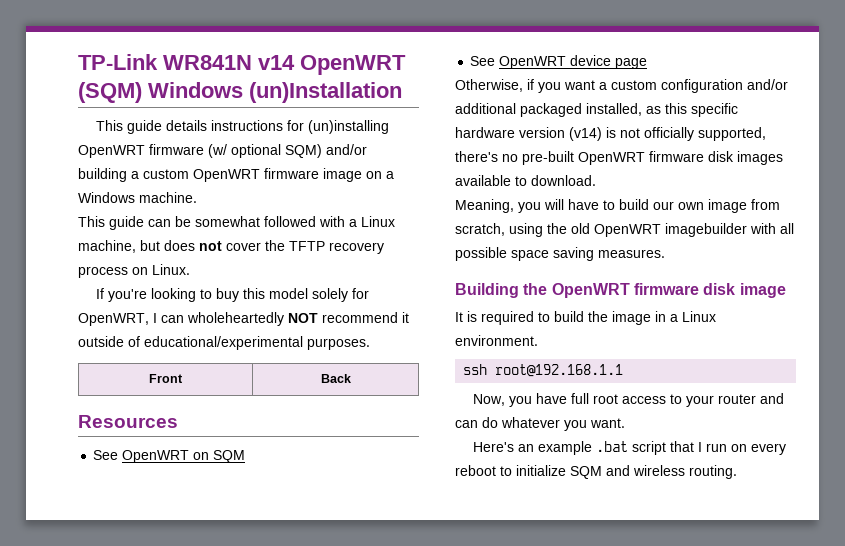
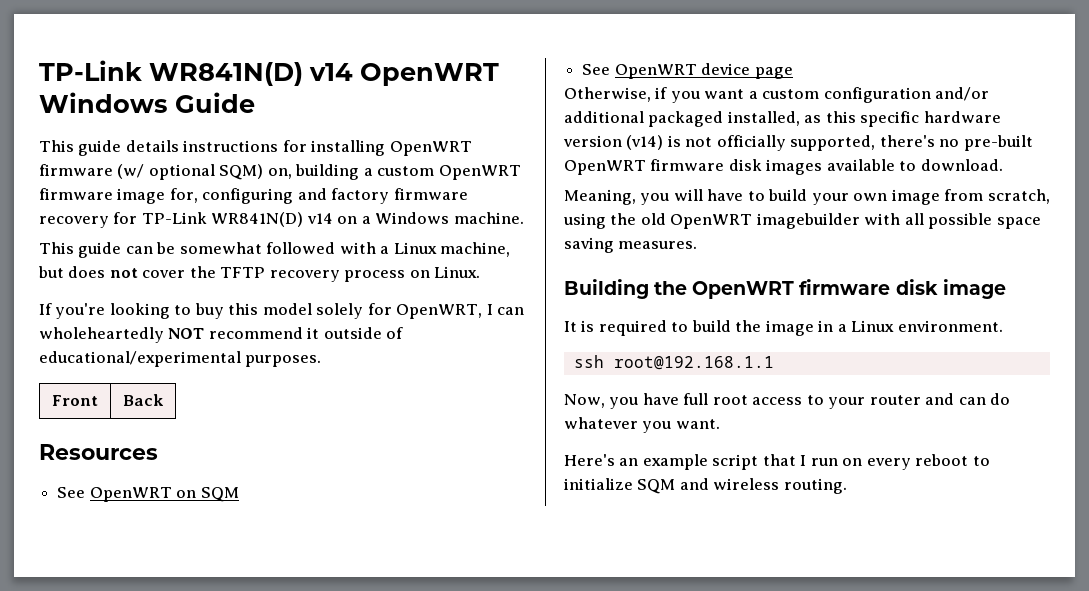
- TP-Link WR841N v14 OpenWRT (SQM) Windows (un)Installation
+ TP-Link WR841N(D) v14 OpenWRT Windows Guide
- This guide details instructions for (un)installing OpenWRT firmware (w/ optional SQM) and/or building a custom OpenWRT firmware image on a Windows machine.
+ This guide details instructions for installing OpenWRT firmware (w/ optional SQM) on, building a custom OpenWRT firmware image for, configuring and factory firmware recovery for TP-Link WR841N(D) v14 on a Windows machine.
- Meaning, you will have to build our own image from scratch, using the old OpenWRT imagebuilder with all possible space saving measures.
+ Meaning, you will have to build your own image from scratch, using the old OpenWRT imagebuilder with all possible space saving measures.
- Here's an example .bat script that I run on every reboot to initialize SQM and wireless routing.
+ Here's an example script that I run on every reboot to initialize SQM and wireless routing.

